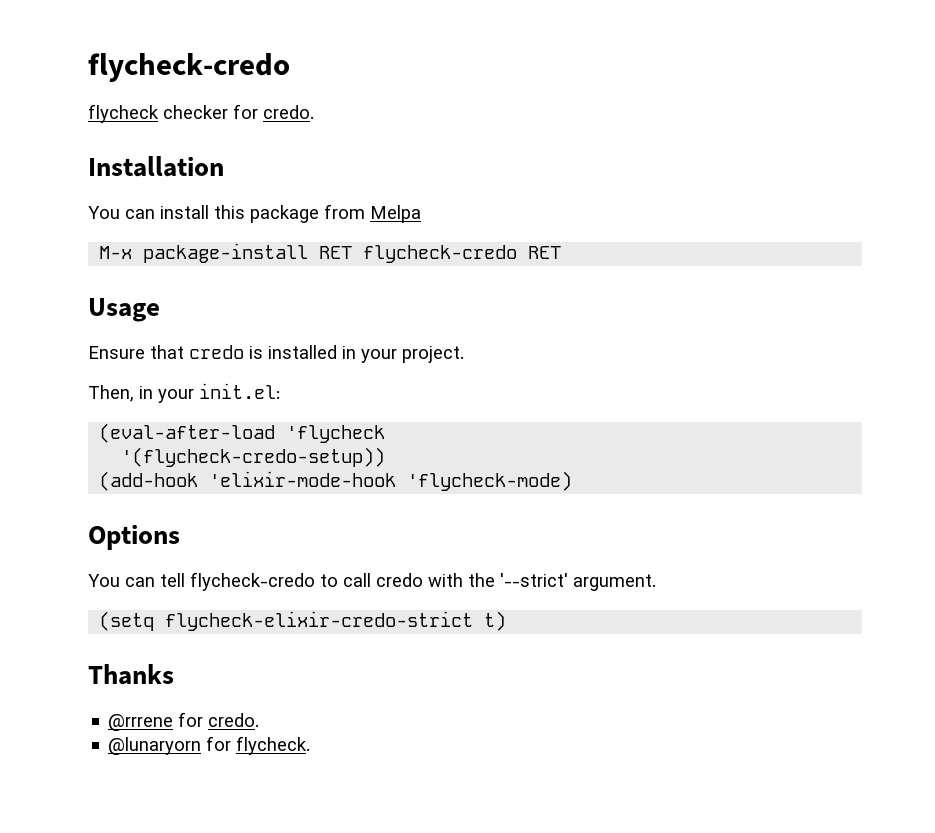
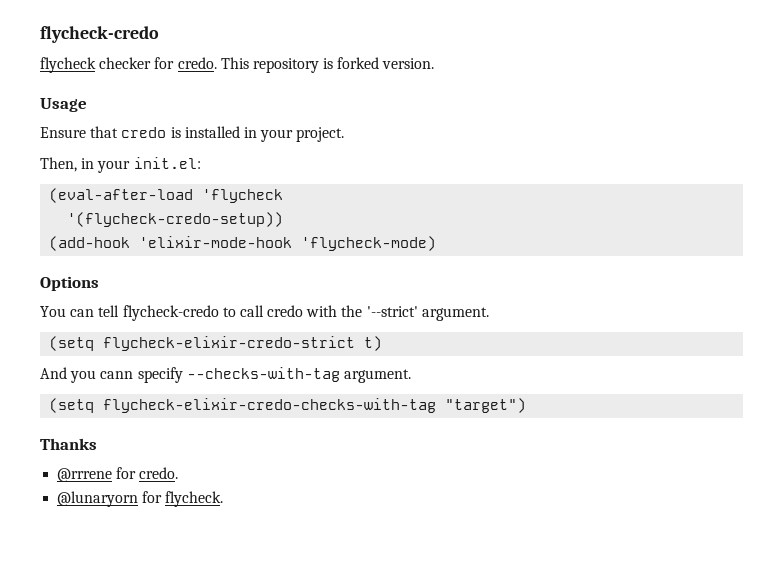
- flycheck checker for credo.
- Installation
- You can install this package from Melpa
- M-x package-install RET flycheck-credo RET
+ flycheck checker for credo. This repository is forked version.
+ And you cann specify --checks-with-tag argument.
+ (setq flycheck-elixir-credo-checks-with-tag "target")

